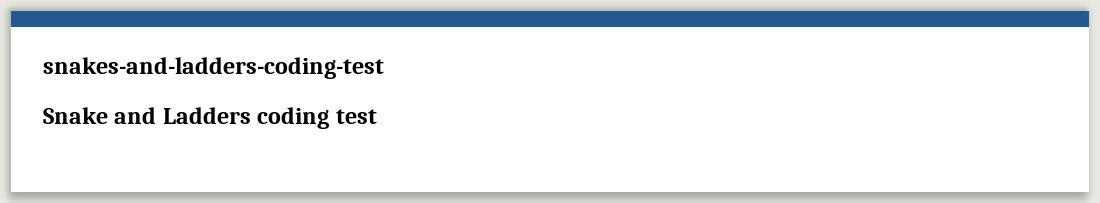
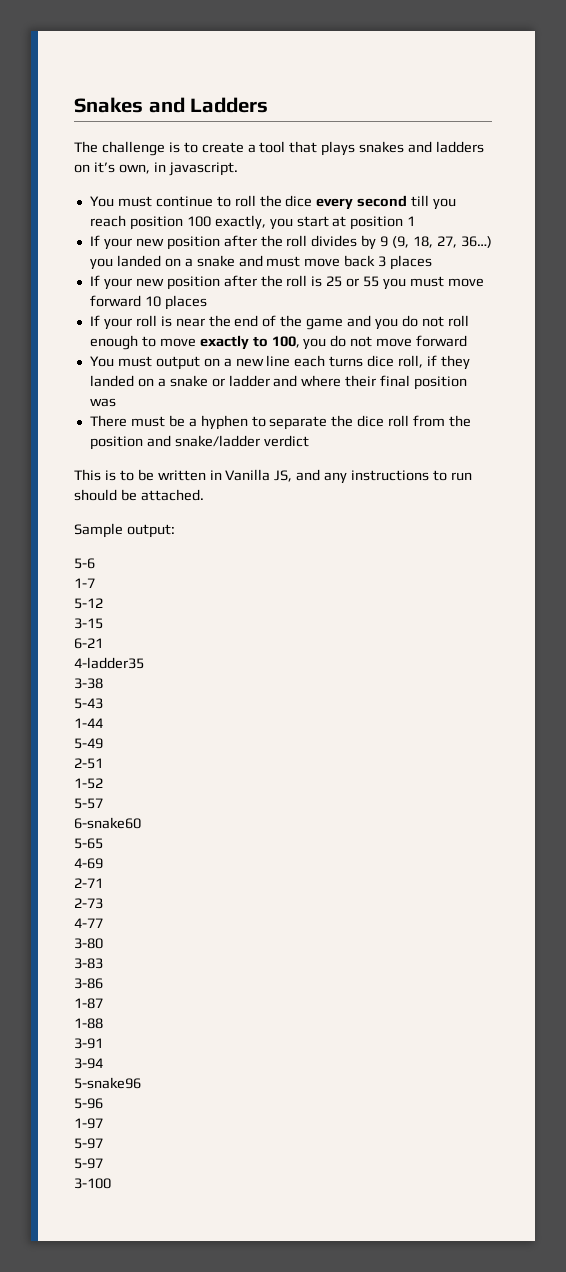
- snakes-and-ladders-coding-test
- Snake and Ladders coding test
+ Snakes and Ladders
+ The challenge is to create a tool that plays snakes and ladders on it’s own, in javascript.
+ You must continue to roll the dice every second till you reach position 100 exactly, you start at position 1
+ If your new position after the roll divides by 9 (9, 18, 27, 36…) you landed on a snake and must move back 3 places
+ If your new position after the roll is 25 or 55 you must move forward 10 places
+ If your roll is near the end of the game and you do not roll enough to move exactly to 100, you do not move forward
+ You must output on a new line each turns dice roll, if they landed on a snake or ladder and where their final position was
+ There must be a hyphen to separate the dice roll from the position and snake/ladder verdict
+ This is to be written in Vanilla JS, and any instructions to run should be attached.
+ Sample output:
+ 5-6
+ 1-7
+ 5-12
+ 3-15
+ 6-21
+ 4-ladder35
+ 3-38
+ 5-43
+ 1-44
+ 5-49
+ 2-51
+ 1-52
+ 5-57
+ 6-snake60
+ 5-65
+ 4-69
+ 2-71
+ 2-73
+ 4-77
+ 3-80
+ 3-83
+ 3-86
+ 1-87
+ 1-88
+ 3-91
+ 3-94
+ 5-snake96
+ 5-96
+ 1-97
+ 5-97
+ 5-97
+ 3-100

